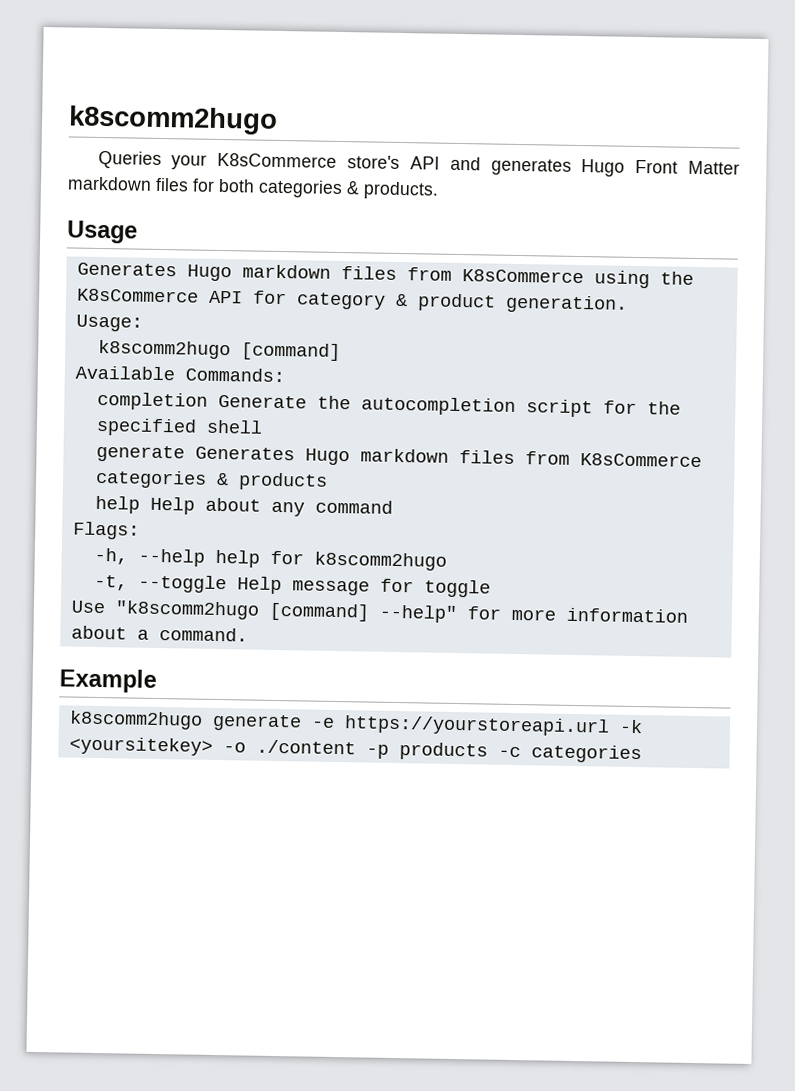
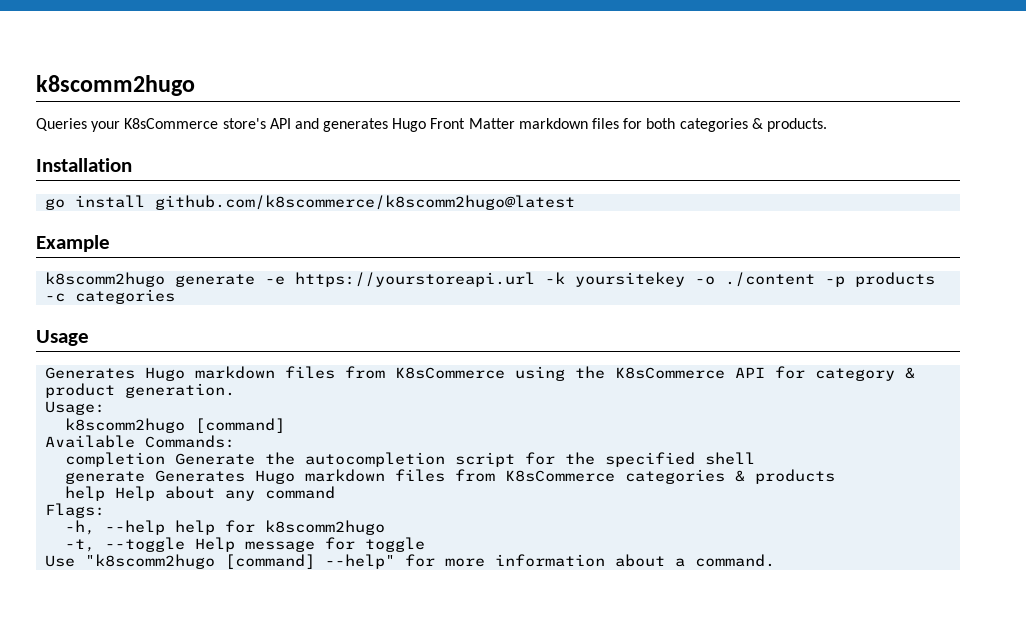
+ Installation
+ go install github.com/k8scommerce/k8scomm2hugo@latest
+ Example
+ k8scomm2hugo generate -e https://yourstoreapi.url -k yoursitekey -o ./content -p products -c categories
- Example
- k8scomm2hugo generate -e https://yourstoreapi.url -k <yoursitekey> -o ./content -p products -c categories

